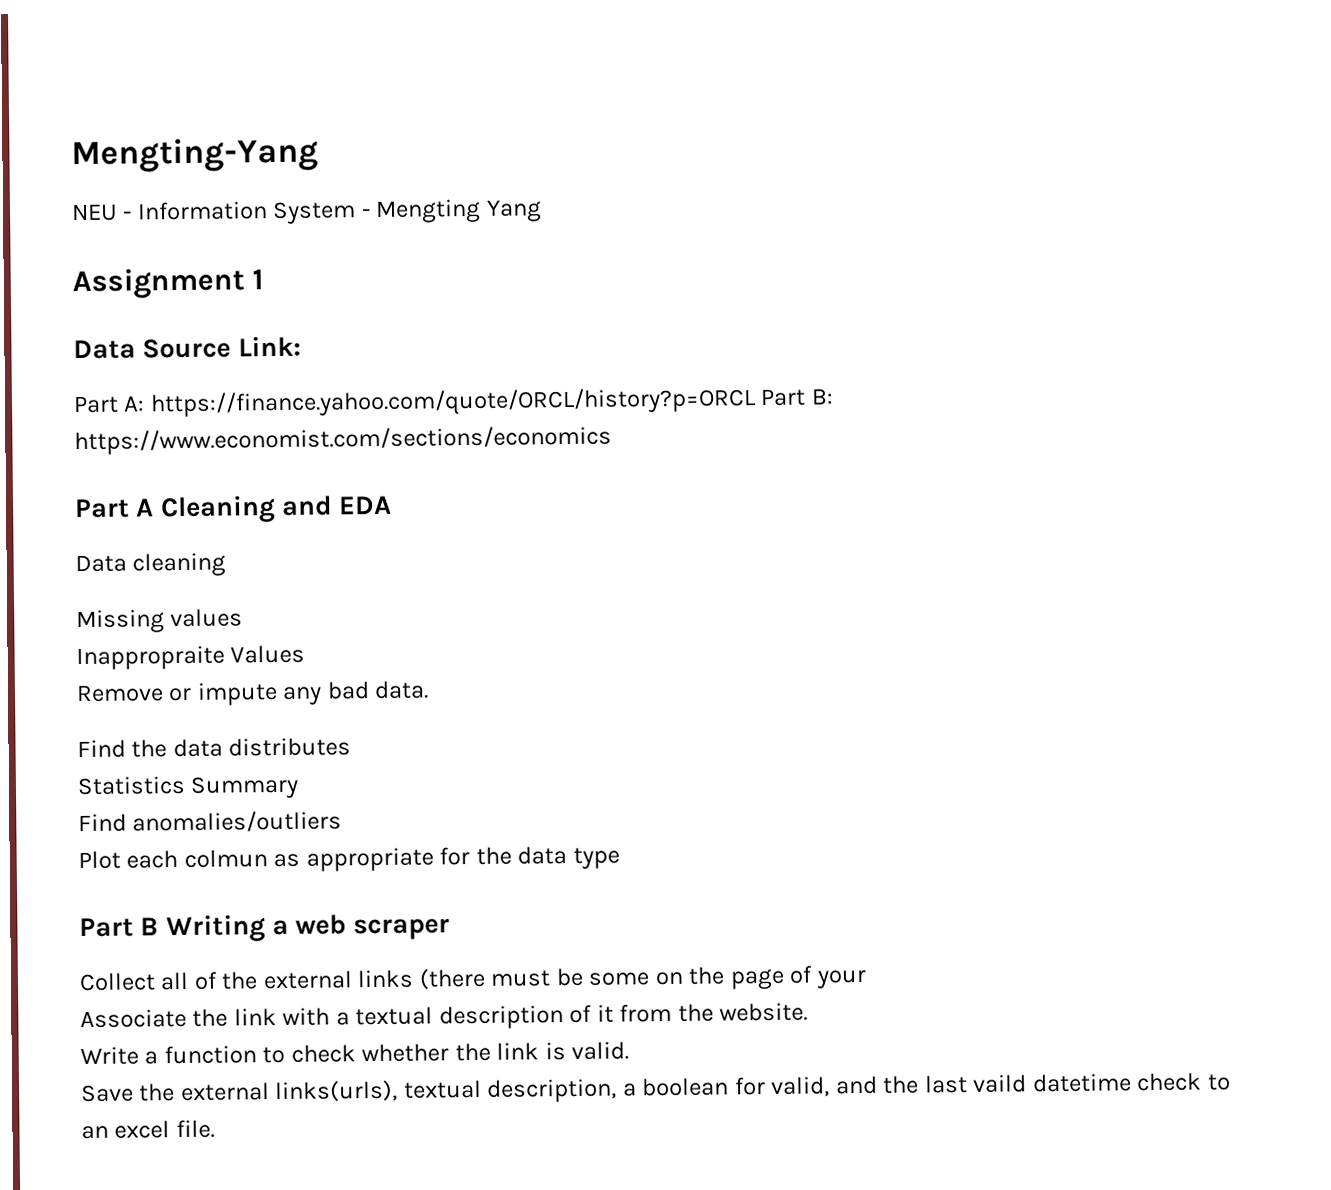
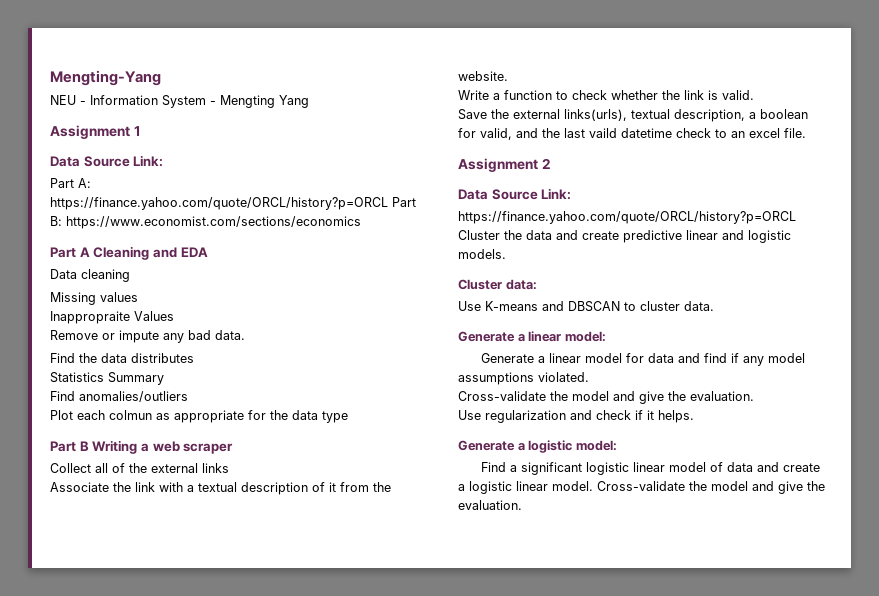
- Collect all of the external links (there must be some on the page of your
+ Collect all of the external links
+ Assignment 2
+ Data Source Link:
+ https://finance.yahoo.com/quote/ORCL/history?p=ORCL Cluster the data and create predictive linear and logistic models.
+ Cluster data:
+ Use K-means and DBSCAN to cluster data.
+ Generate a linear model:
+ Generate a linear model for data and find if any model assumptions violated.
+ Cross-validate the model and give the evaluation.
+ Use regularization and check if it helps.
+ Generate a logistic model:
+ Find a significant logistic linear model of data and create a logistic linear model. Cross-validate the model and give the evaluation.

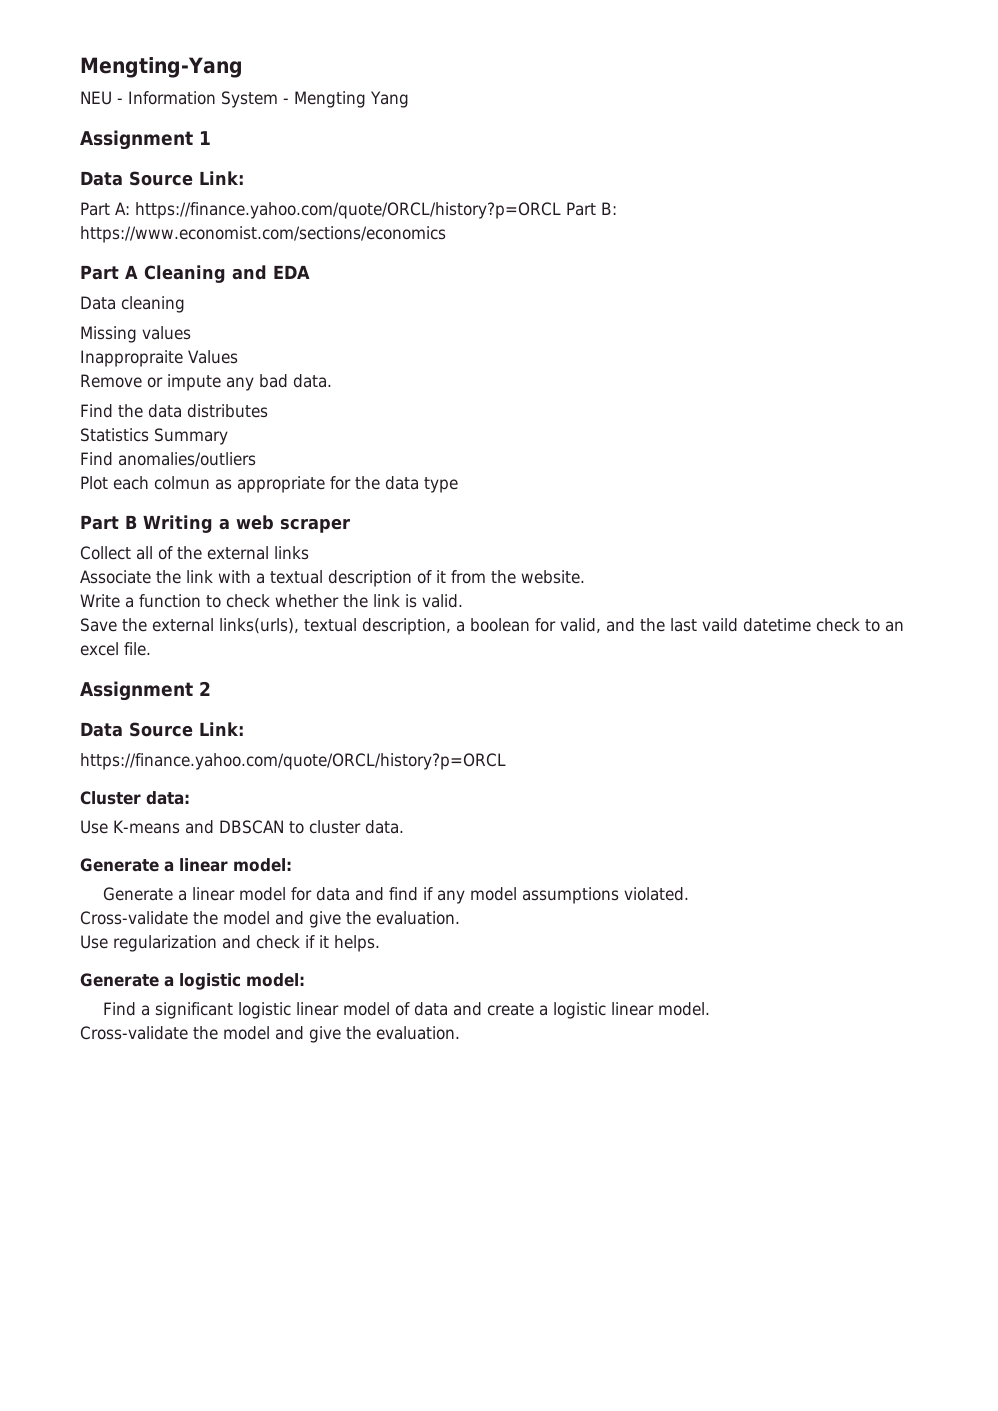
  Assignment 2
  Data Source Link:
- https://finance.yahoo.com/quote/ORCL/history?p=ORCL Cluster the data and create predictive linear and logistic models.
+ https://finance.yahoo.com/quote/ORCL/history?p=ORCL
- Find a significant logistic linear model of data and create a logistic linear model. Cross-validate the model and give the evaluation.
+ Find a significant logistic linear model of data and create a logistic linear model.
+ Cross-validate the model and give the evaluation.

